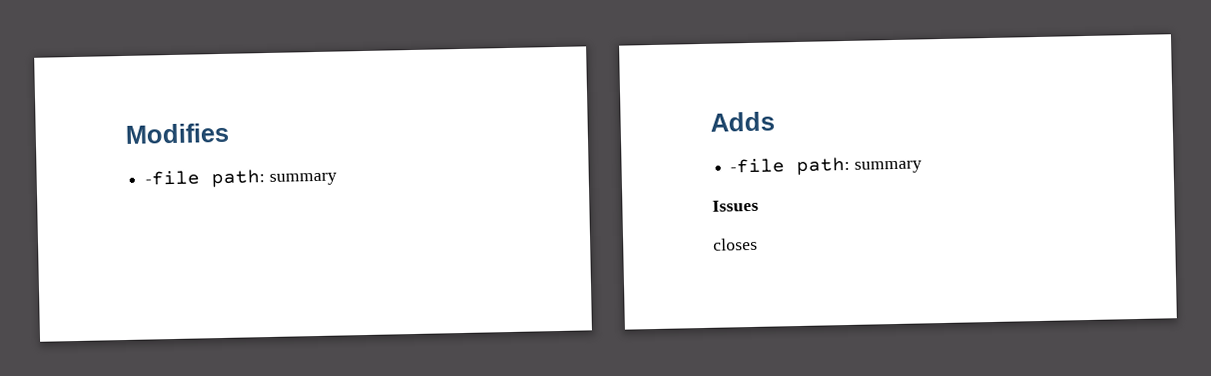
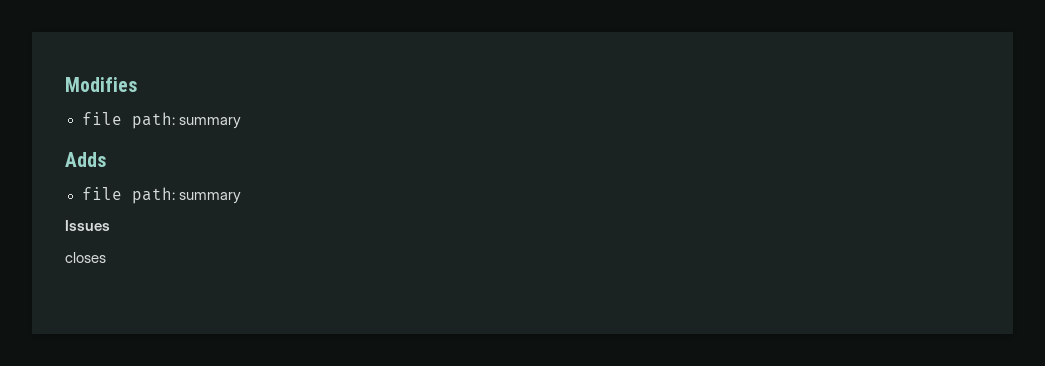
  Modifies
- -file path: summary
+ file path: summary
  Adds
- -file path: summary
+ file path: summary

